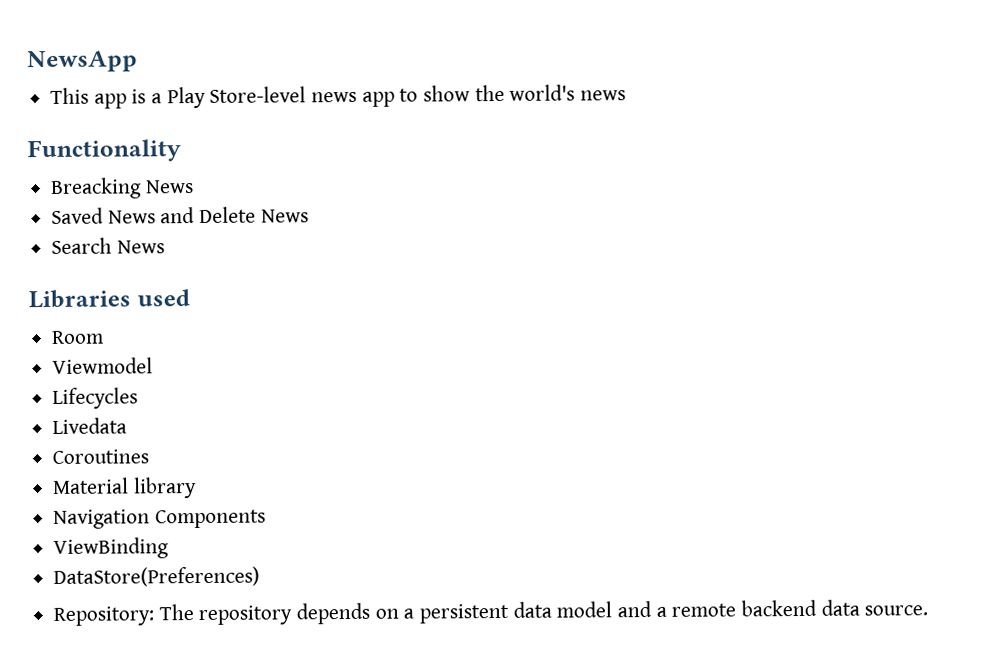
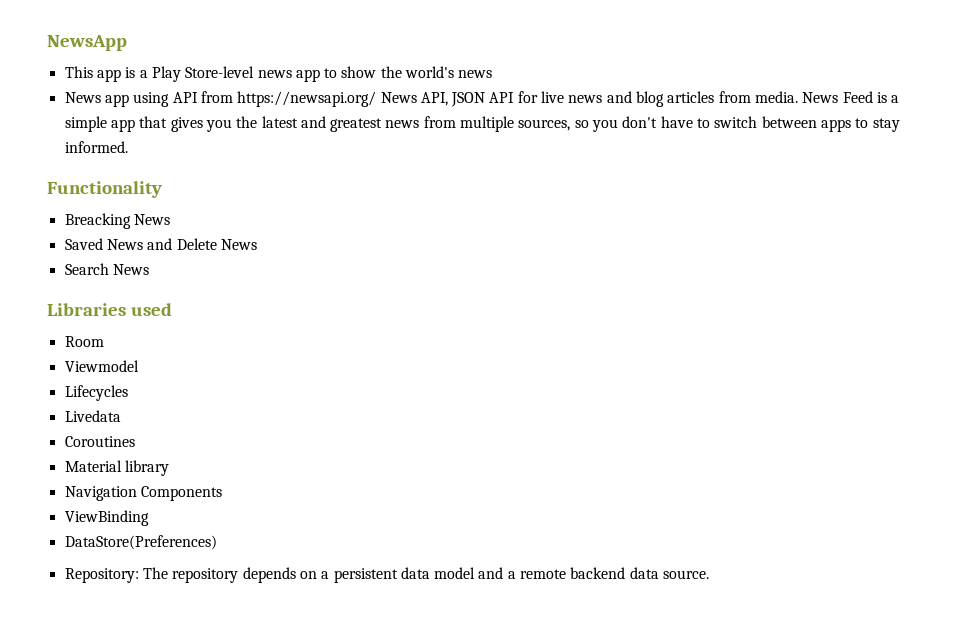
+ News app using API from https://newsapi.org/ News API, JSON API for live news and blog articles from media. News Feed is a simple app that gives you the latest and greatest news from multiple sources, so you don't have to switch between apps to stay informed.

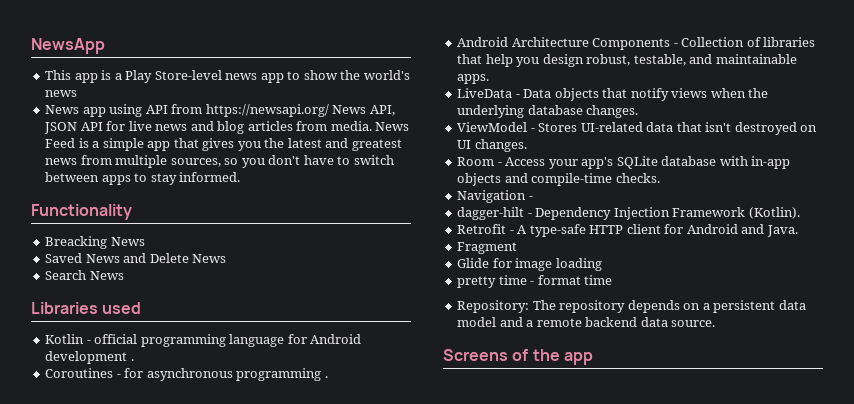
- Room
- Viewmodel
- Lifecycles
- Livedata
- Coroutines
- Material library
- Navigation Components
- ViewBinding
- DataStore(Preferences)
+ Kotlin - official programming language for Android development .
+ Coroutines - for asynchronous programming .
+ Android Architecture Components - Collection of libraries that help you design robust, testable, and maintainable apps.
+ LiveData - Data objects that notify views when the underlying database changes.
+ ViewModel - Stores UI-related data that isn't destroyed on UI changes.
+ Room - Access your app's SQLite database with in-app objects and compile-time checks.
+ Navigation -
+ dagger-hilt - Dependency Injection Framework (Kotlin).
+ Retrofit - A type-safe HTTP client for Android and Java.
+ Fragment
+ Glide for image loading
+ pretty time - format time
+ Screens of the app

